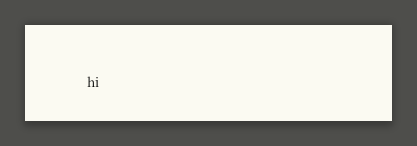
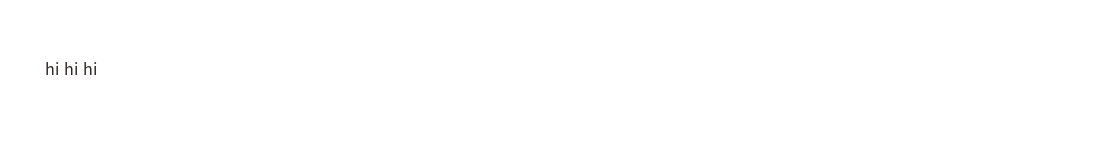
- hi
+ hi hi hi

